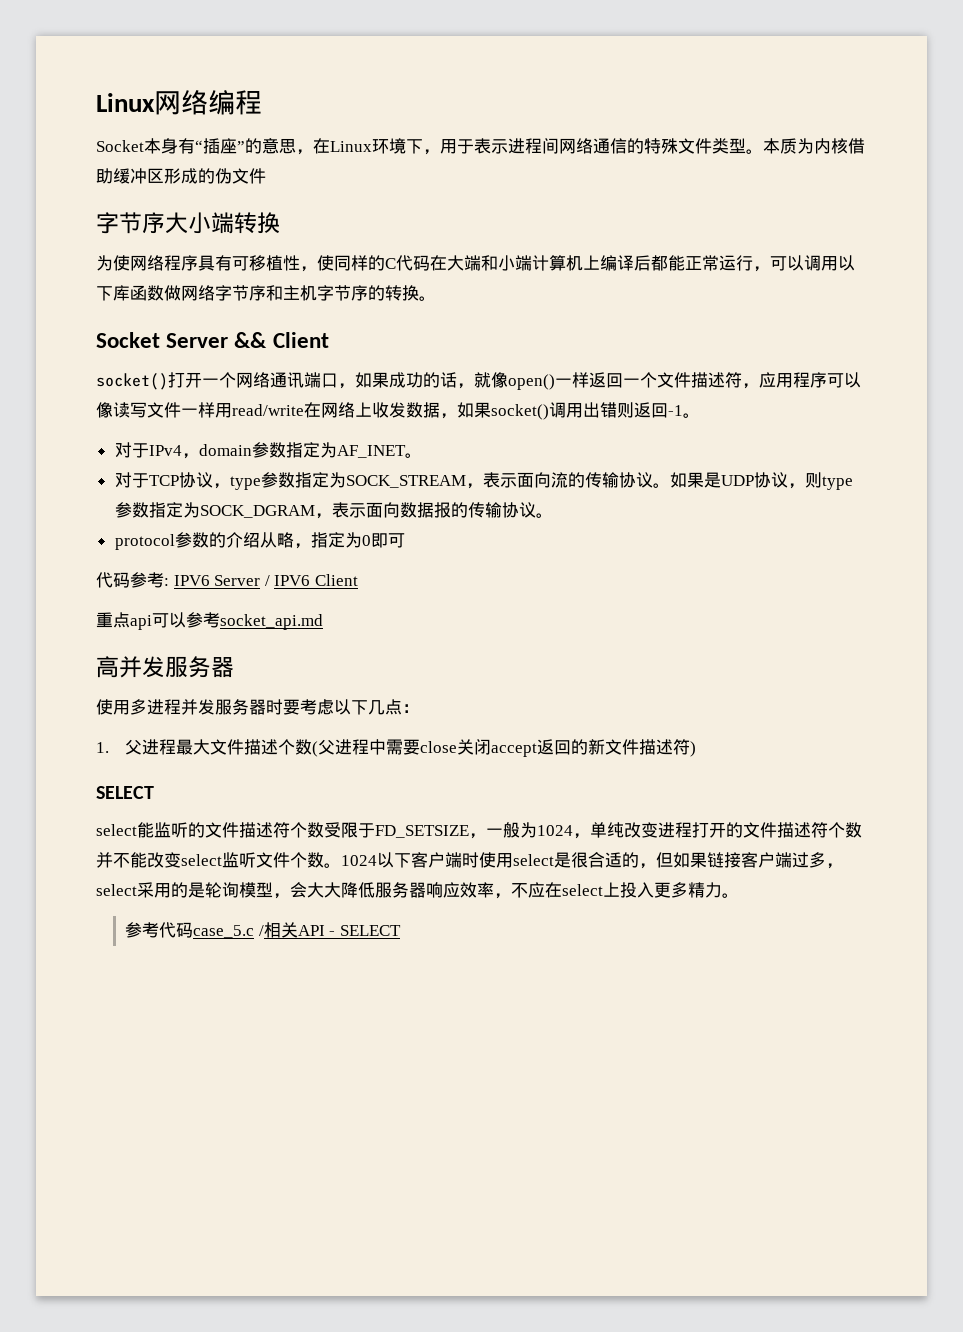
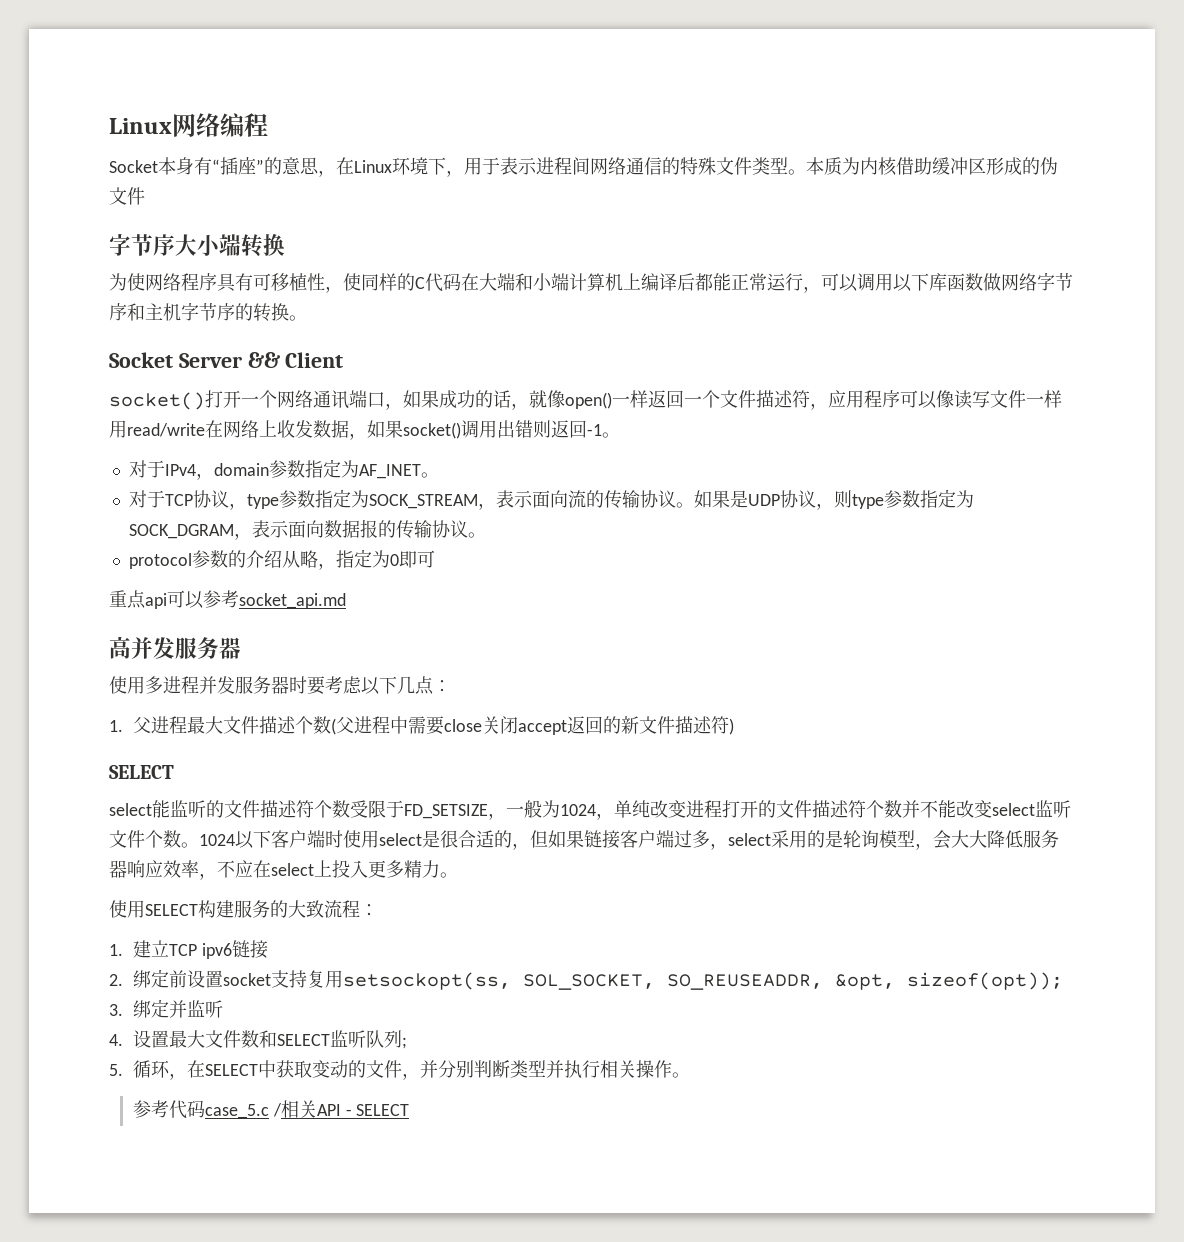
- 代码参考: IPV6 Server / IPV6 Client
+ 使用SELECT构建服务的大致流程：
+ 1.建立TCP ipv6链接
+ 2.绑定前设置socket支持复用setsockopt(ss, SOL_SOCKET, SO_REUSEADDR, &opt, sizeof(opt));
+ 3.绑定并监听
+ 4.设置最大文件数和SELECT监听队列;
+ 5.循环，在SELECT中获取变动的文件，并分别判断类型并执行相关操作。

